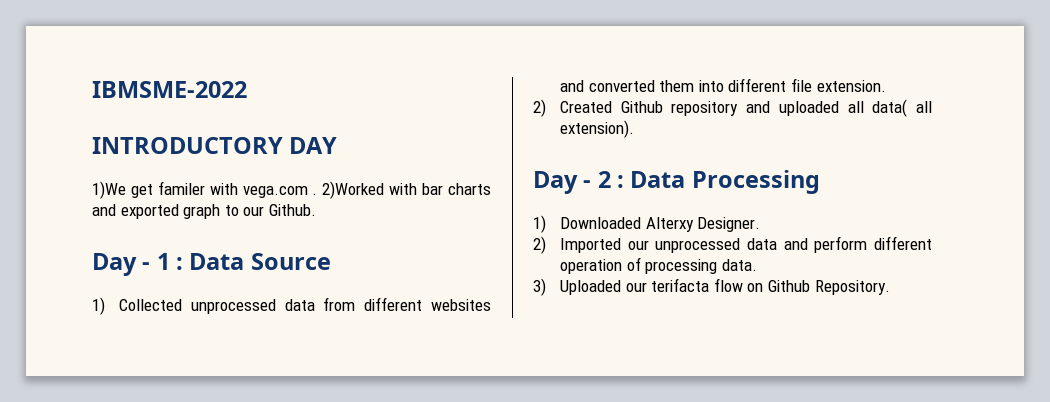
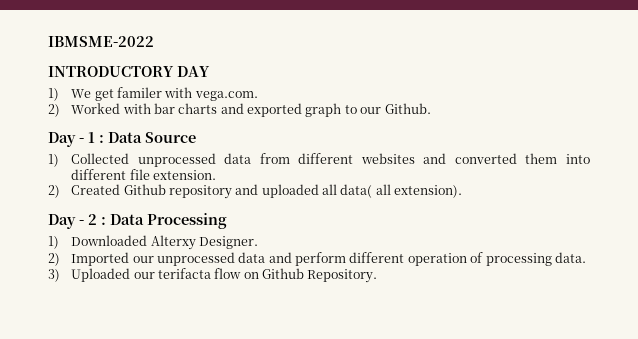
- 1)We get familer with vega.com . 2)Worked with bar charts and exported graph to our Github.
+ 1) We get familer with vega.com.
+ 2) Worked with bar charts and exported graph to our Github.

